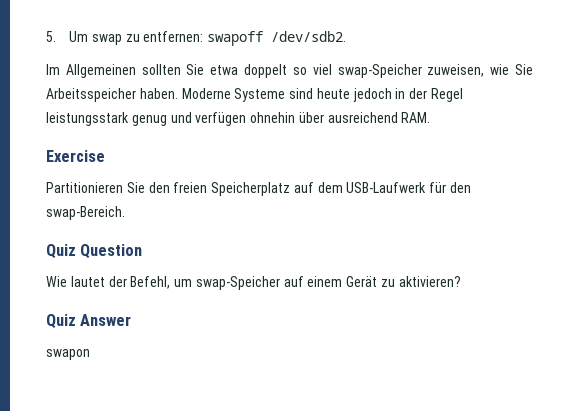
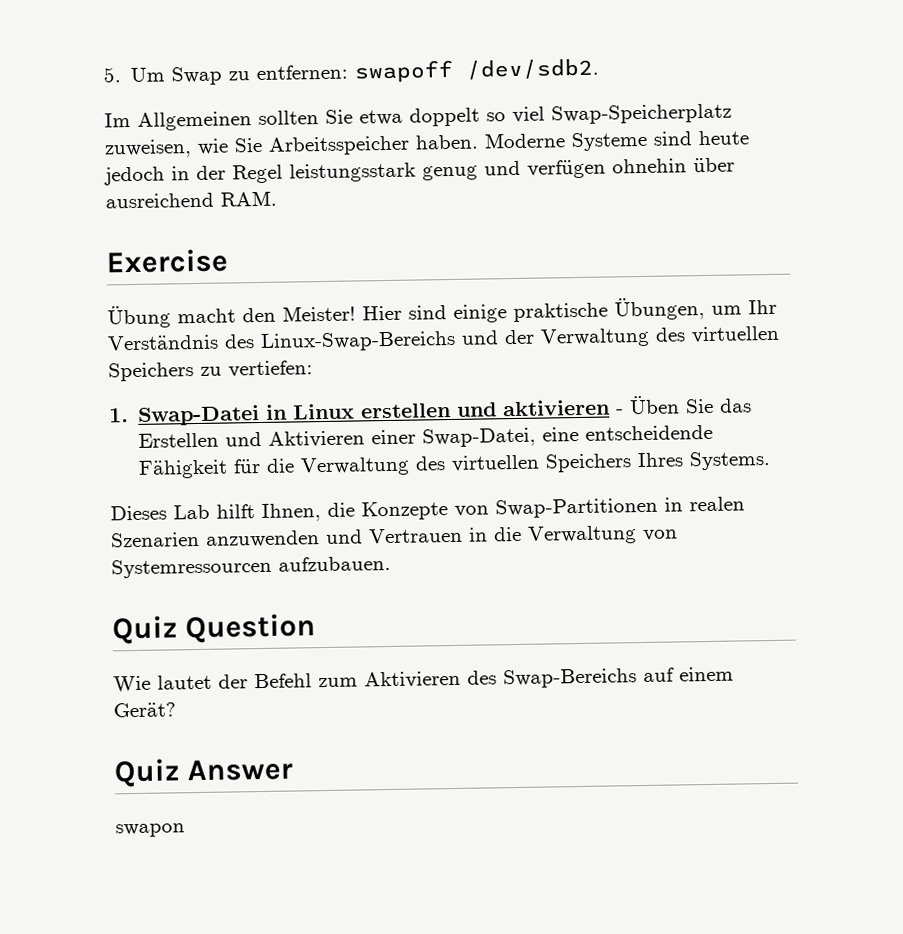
- 5. Um swap zu entfernen: swapoff /dev/sdb2.
+ 5. Um Swap zu entfernen: swapoff /dev/sdb2.
- Im Allgemeinen sollten Sie etwa doppelt so viel swap-Speicher zuweisen, wie Sie Arbeitsspeicher haben.
+ Im Allgemeinen sollten Sie etwa doppelt so viel Swap-Speicherplatz zuweisen, wie Sie Arbeitsspeicher haben.
- Partitionieren Sie den freien Speicherplatz auf dem USB-Laufwerk für den swap-Bereich.
+ Übung macht den Meister! Hier sind einige praktische Übungen, um Ihr Verständnis des Linux-Swap-Bereichs und der Verwaltung des virtuellen Speichers zu vertiefen:
+ 1. Swap-Datei in Linux erstellen und aktivieren - Üben Sie das Erstellen und Aktivieren einer Swap-Datei, eine entscheidende Fähigkeit für die Verwaltung des virtuellen Speichers Ihres Systems.
+ Dieses Lab hilft Ihnen, die Konzepte von Swap-Partitionen in realen Szenarien anzuwenden und Vertrauen in die Verwaltung von Systemressourcen aufzubauen.
- Wie lautet der Befehl, um swap-Speicher auf einem Gerät zu aktivieren?
+ Wie lautet der Befehl zum Aktivieren des Swap-Bereichs auf einem Gerät?

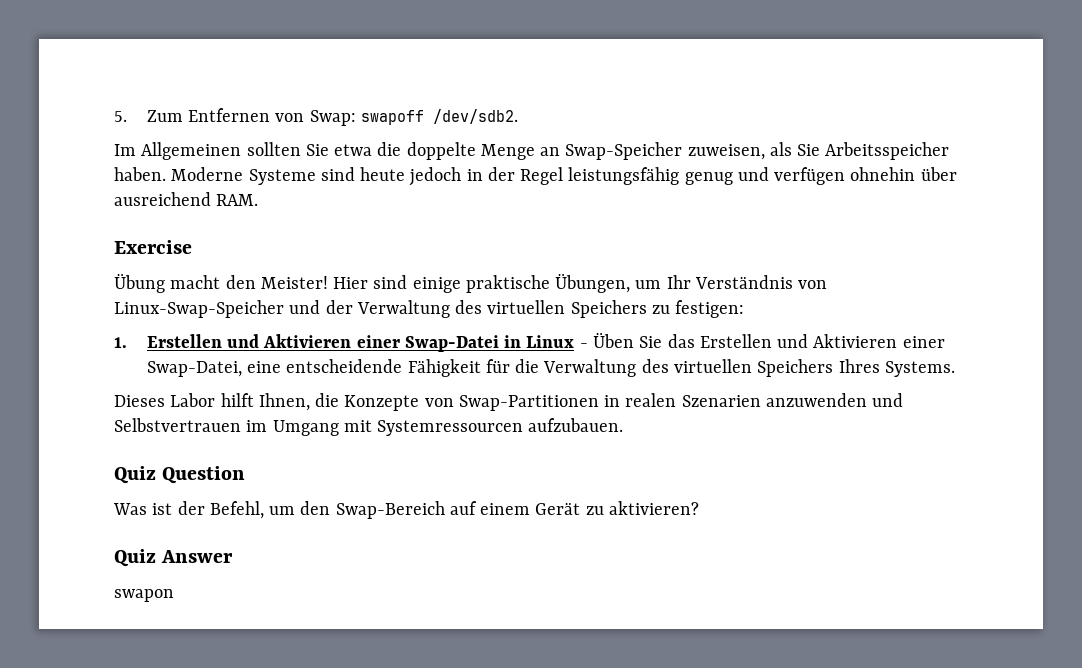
- 5. Um Swap zu entfernen: swapoff /dev/sdb2.
+ 5. Zum Entfernen von Swap: swapoff /dev/sdb2.
- Im Allgemeinen sollten Sie etwa doppelt so viel Swap-Speicherplatz zuweisen, wie Sie Arbeitsspeicher haben.
+ Im Allgemeinen sollten Sie etwa die doppelte Menge an Swap-Speicher zuweisen, als Sie Arbeitsspeicher haben.
- Moderne Systeme sind heute jedoch in der Regel leistungsstark genug und verfügen ohnehin über ausreichend RAM.
+ Moderne Systeme sind heute jedoch in der Regel leistungsfähig genug und verfügen ohnehin über ausreichend RAM.
- Hier sind einige praktische Übungen, um Ihr Verständnis des Linux-Swap-Bereichs und der Verwaltung des virtuellen Speichers zu vertiefen:
+ Hier sind einige praktische Übungen, um Ihr Verständnis von Linux-Swap-Speicher und der Verwaltung des virtuellen Speichers zu festigen:
- 1. Swap-Datei in Linux erstellen und aktivieren - Üben Sie das Erstellen und Aktivieren einer Swap-Datei, eine entscheidende Fähigkeit für die Verwaltung des virtuellen Speichers Ihres Systems.
+ 1. Erstellen und Aktivieren einer Swap-Datei in Linux - Üben Sie das Erstellen und Aktivieren einer Swap-Datei, eine entscheidende Fähigkeit für die Verwaltung des virtuellen Speichers Ihres Systems.
- Dieses Lab hilft Ihnen, die Konzepte von Swap-Partitionen in realen Szenarien anzuwenden und Vertrauen in die Verwaltung von Systemressourcen aufzubauen.
+ Dieses Labor hilft Ihnen, die Konzepte von Swap-Partitionen in realen Szenarien anzuwenden und Selbstvertrauen im Umgang mit Systemressourcen aufzubauen.
- Wie lautet der Befehl zum Aktivieren des Swap-Bereichs auf einem Gerät?
+ Was ist der Befehl, um den Swap-Bereich auf einem Gerät zu aktivieren?

